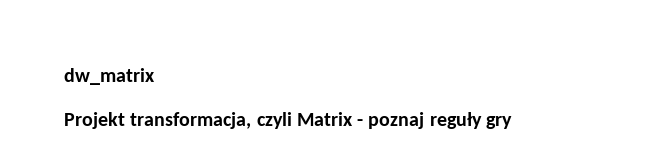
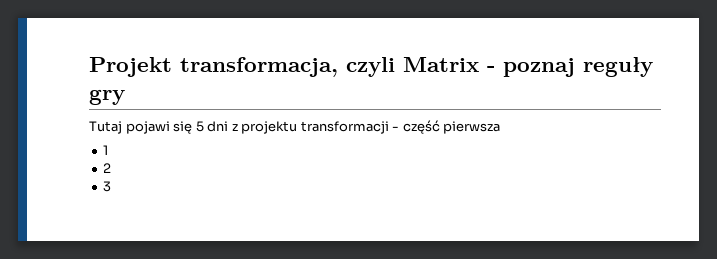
- dw_matrix
+ Tutaj pojawi się 5 dni z projektu transformacji - część pierwsza
+ 1
+ 2
+ 3

